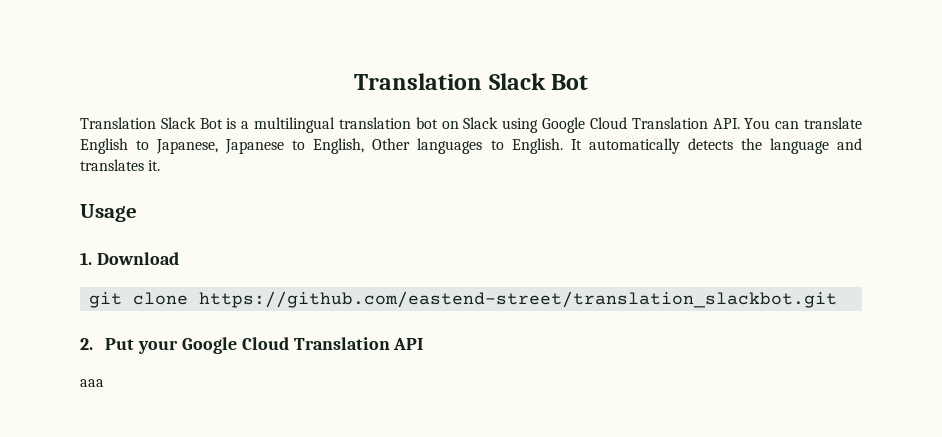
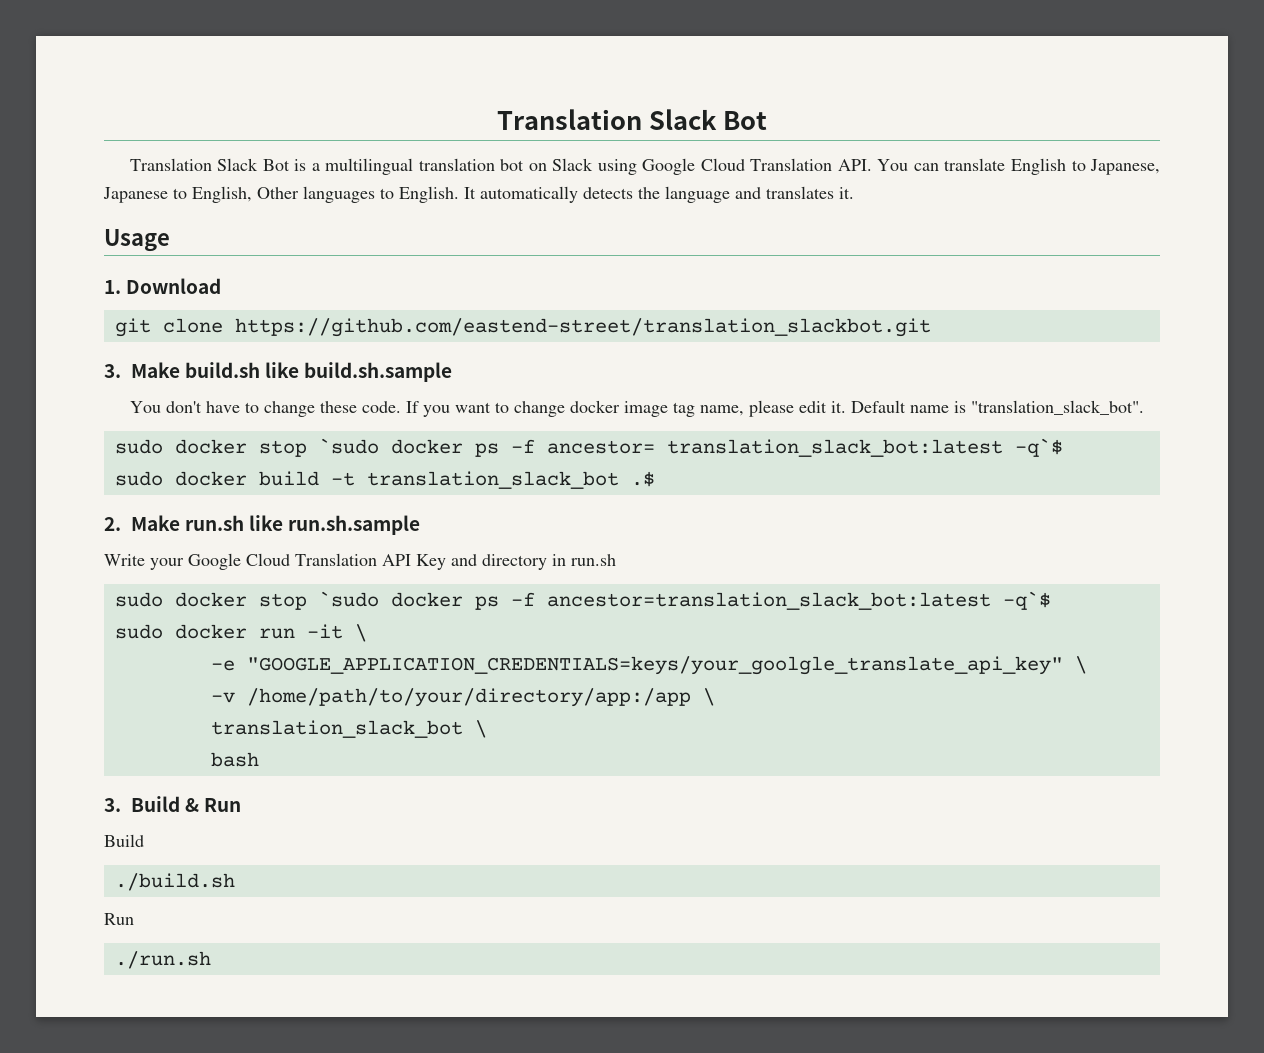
- 2. Put your Google Cloud Translation API
- aaa
+ 3. Make build.sh like build.sh.sample
+ You don't have to change these code. If you want to change docker image tag name, please edit it. Default name is "translation_slack_bot".
+ sudo docker stop `sudo docker ps -f ancestor= translation_slack_bot:latest -q`$
+ sudo docker build -t translation_slack_bot .$
+ 2. Make run.sh like run.sh.sample
+ Write your Google Cloud Translation API Key and directory in run.sh
+ sudo docker stop `sudo docker ps -f ancestor=translation_slack_bot:latest -q`$
+ sudo docker run -it \
+ -e "GOOGLE_APPLICATION_CREDENTIALS=keys/your_goolgle_translate_api_key" \
+ -v /home/path/to/your/directory/app:/app \
+ translation_slack_bot \
+ bash
+ 3. Build & Run
+ Build
+ ./build.sh
+ Run
+ ./run.sh

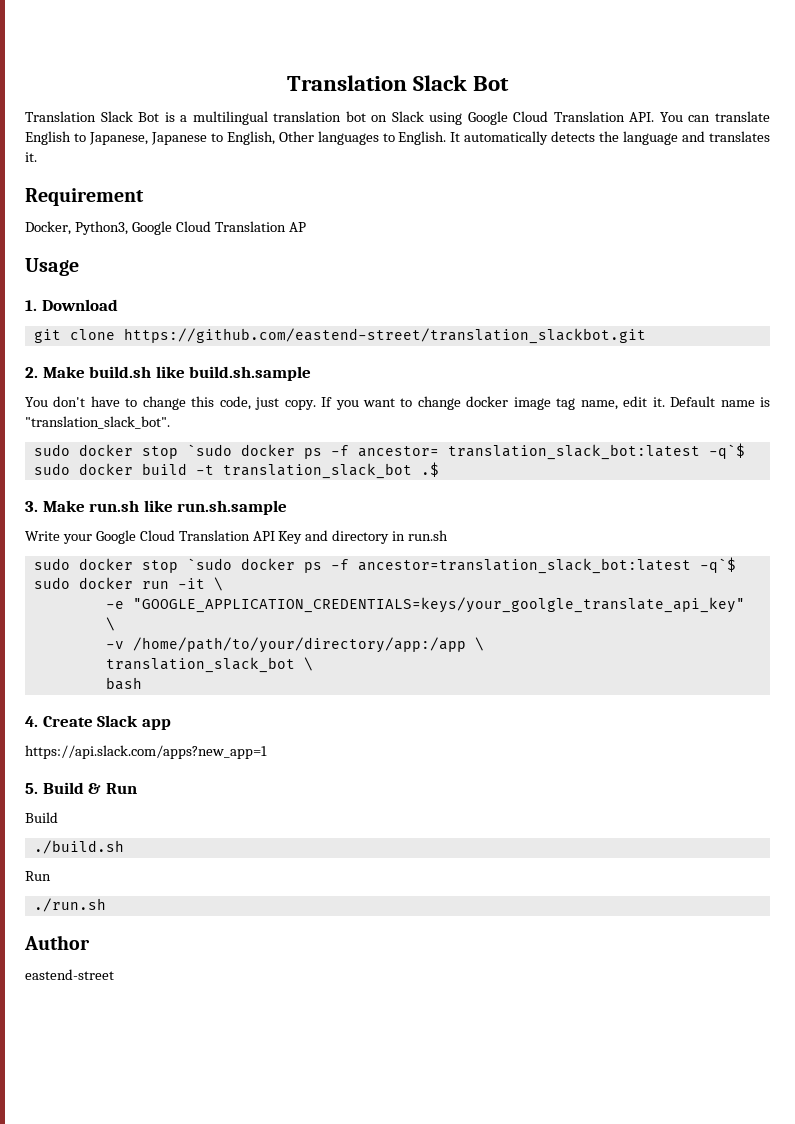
+ Requirement
+ Docker, Python3, Google Cloud Translation AP
- 3. Make build.sh like build.sh.sample
+ 2. Make build.sh like build.sh.sample
- You don't have to change these code.
+ You don't have to change this code, just copy.
- If you want to change docker image tag name, please edit it.
+ If you want to change docker image tag name, edit it.
- 2. Make run.sh like run.sh.sample
+ 3. Make run.sh like run.sh.sample
- 3. Build & Run
+ 4. Create Slack app
+ https://api.slack.com/apps?new_app=1
+ 5. Build & Run
+ Author
+ eastend-street

